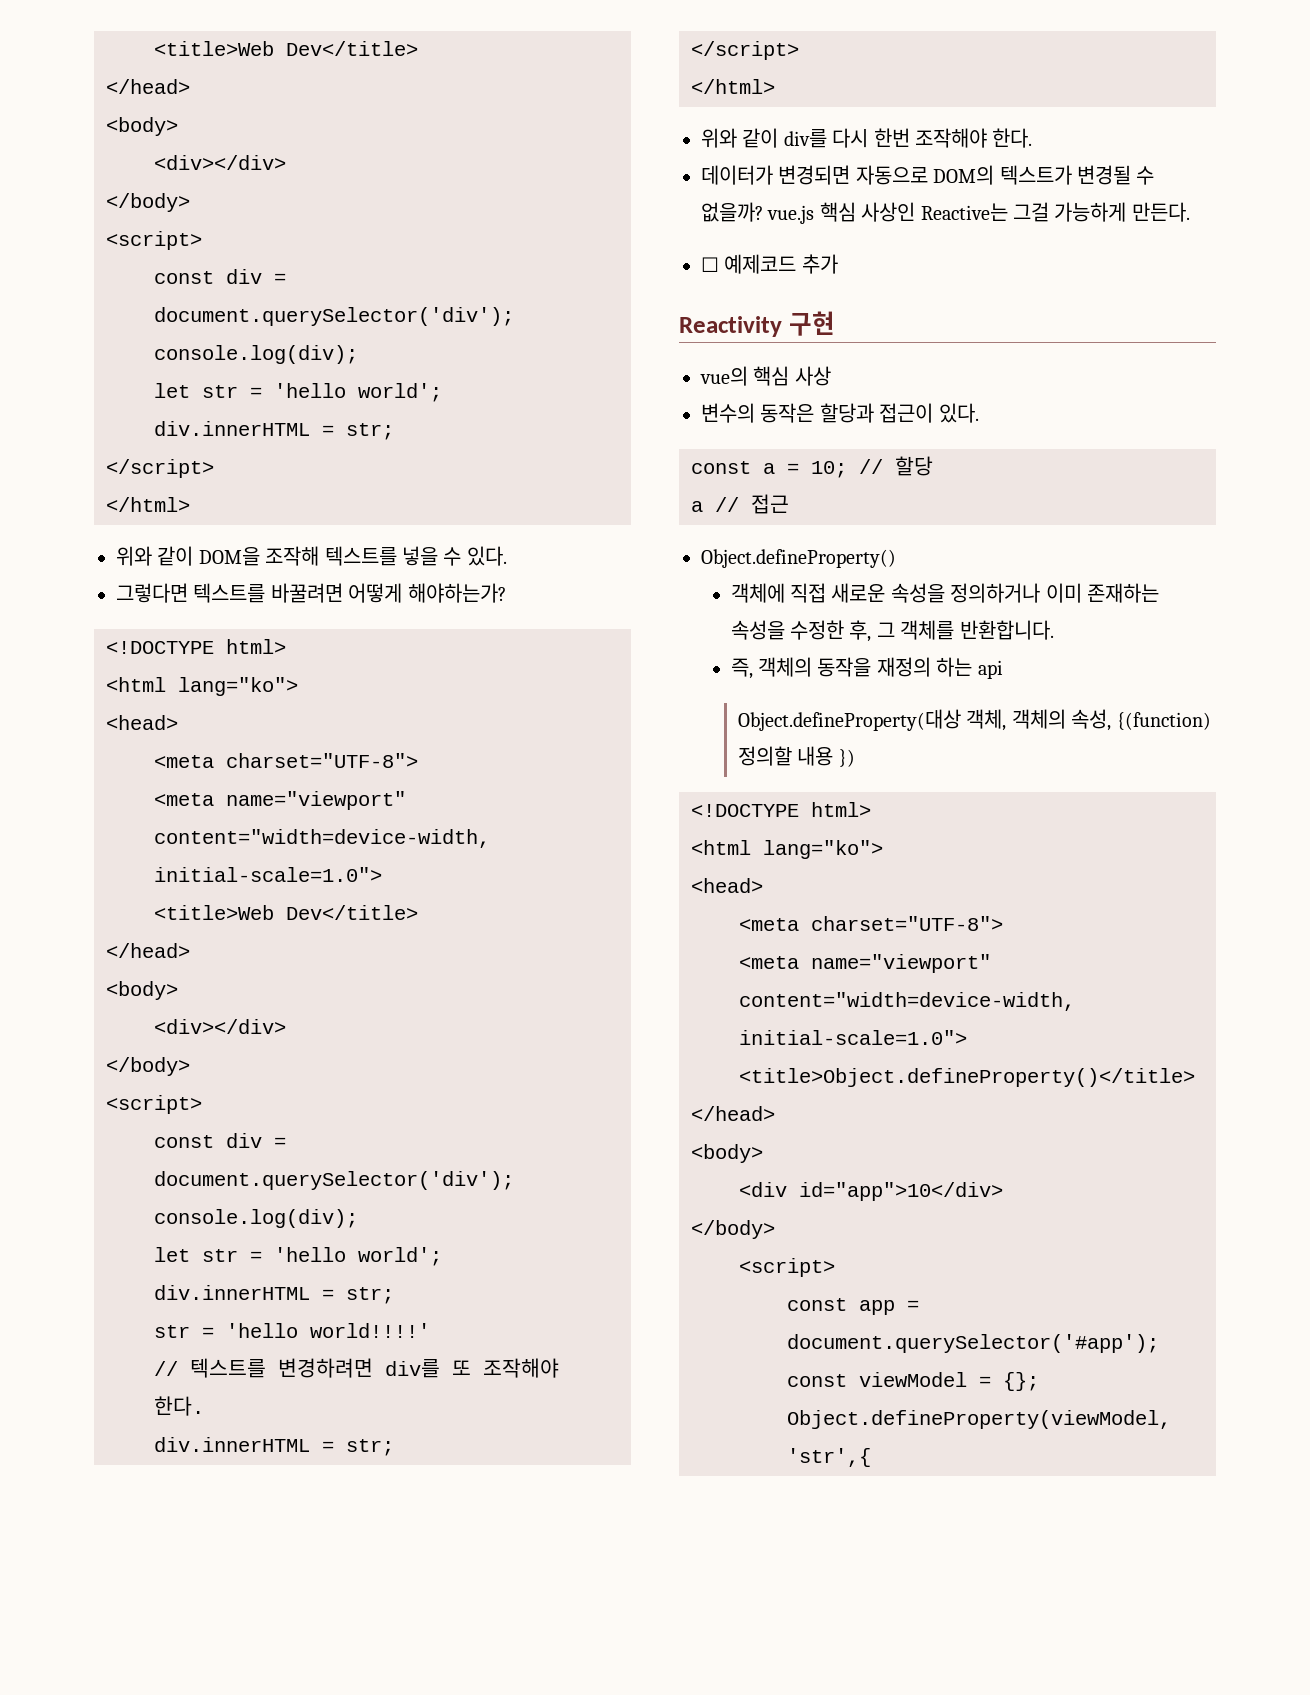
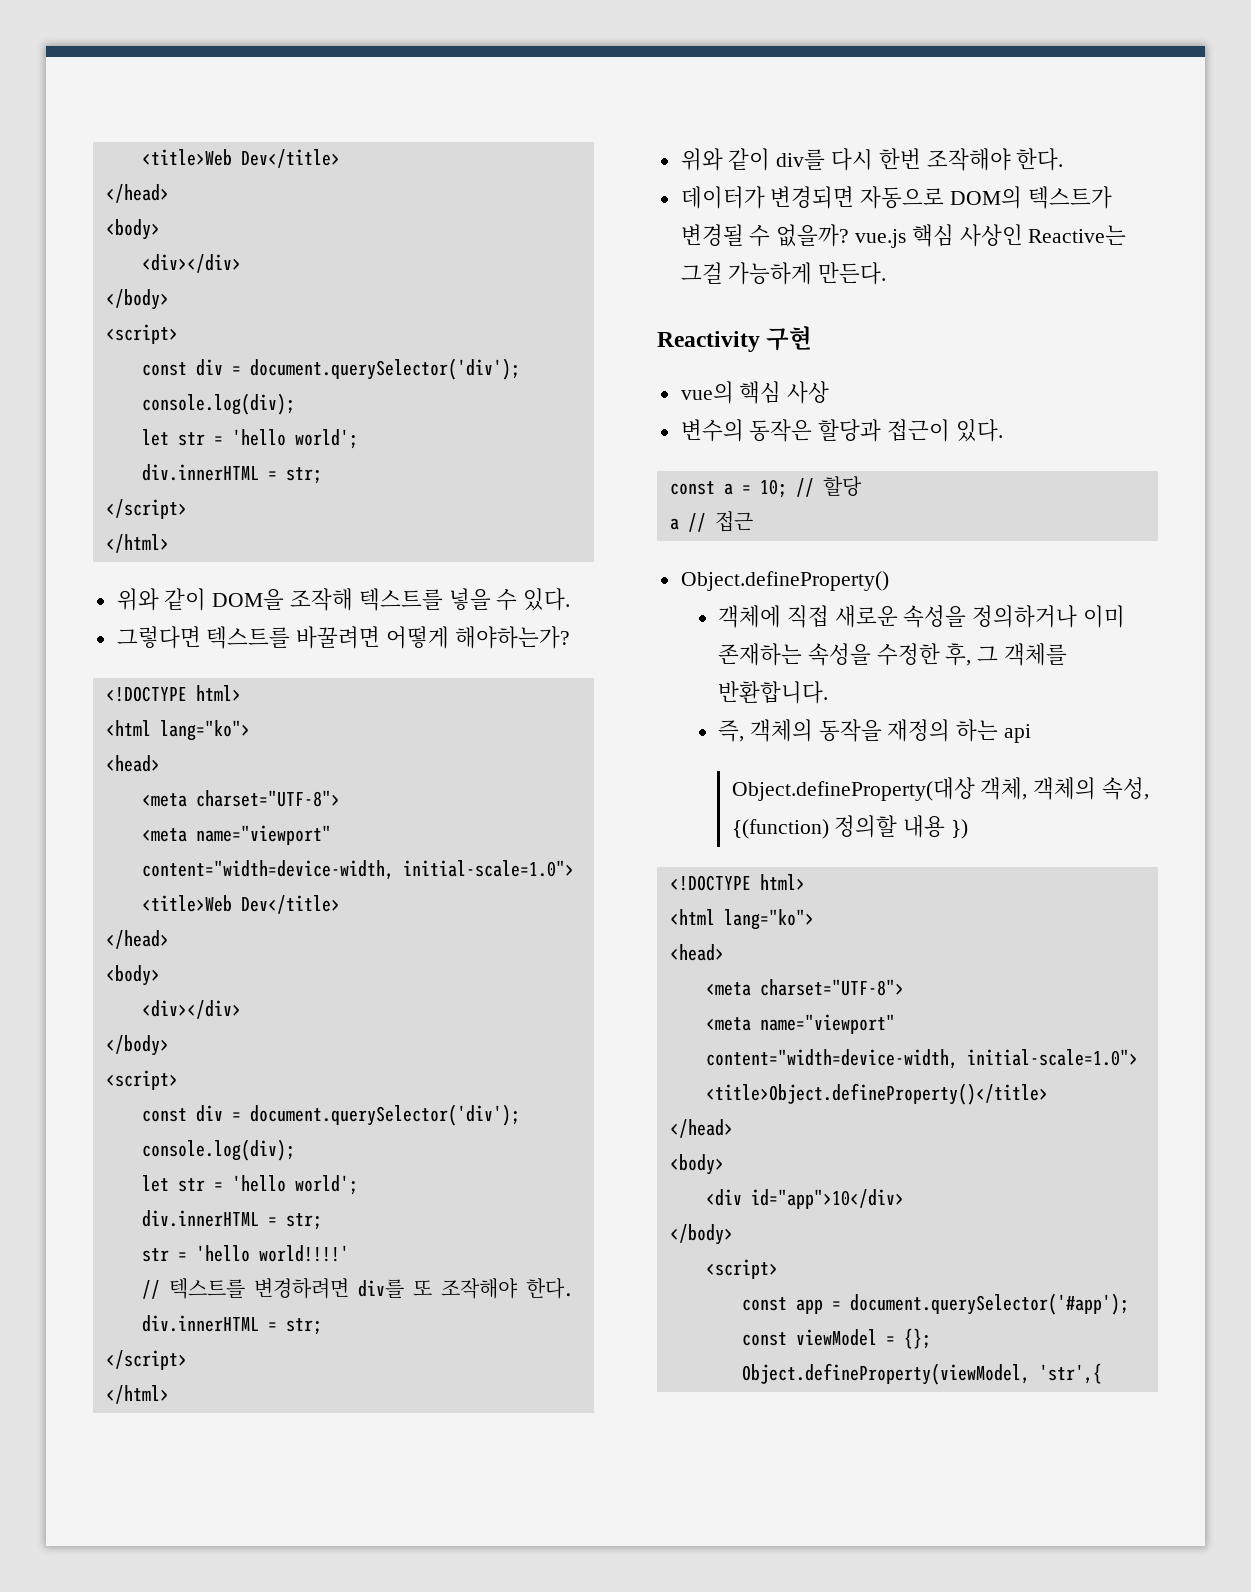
- ☐ 예제코드 추가

